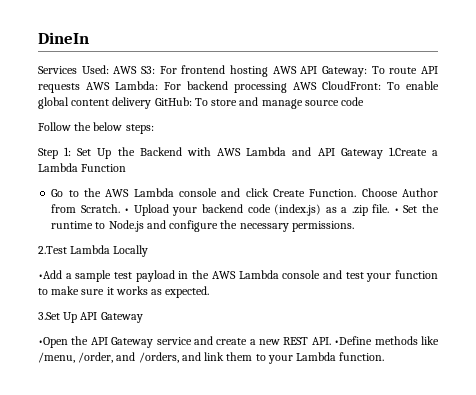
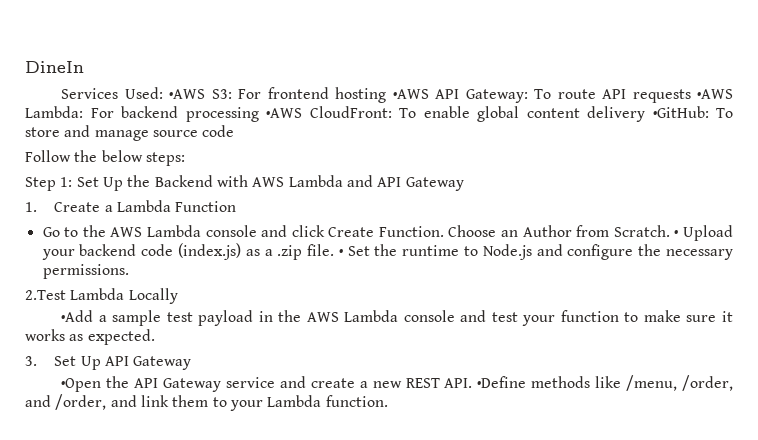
- Services Used: AWS S3: For frontend hosting AWS API Gateway: To route API requests AWS Lambda: For backend processing AWS CloudFront: To enable global content delivery GitHub: To store and manage source code
+ Services Used: •AWS S3: For frontend hosting •AWS API Gateway: To route API requests •AWS Lambda: For backend processing •AWS CloudFront: To enable global content delivery •GitHub: To store and manage source code
- Step 1: Set Up the Backend with AWS Lambda and API Gateway 1.Create a Lambda Function
+ Step 1: Set Up the Backend with AWS Lambda and API Gateway
+ 1. Create a Lambda Function
- Choose Author from Scratch.
+ Choose an Author from Scratch.
- 3.Set Up API Gateway
+ 3. Set Up API Gateway
- •Open the API Gateway service and create a new REST API. •Define methods like /menu, /order, and /orders, and link them to your Lambda function.
+ •Open the API Gateway service and create a new REST API. •Define methods like /menu, /order, and /order, and link them to your Lambda function.

